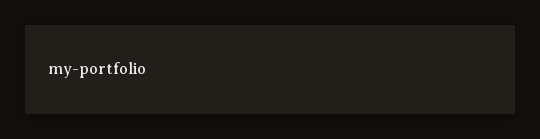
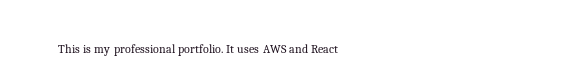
- my-portfolio
+ This is my professional portfolio. It uses AWS and React

